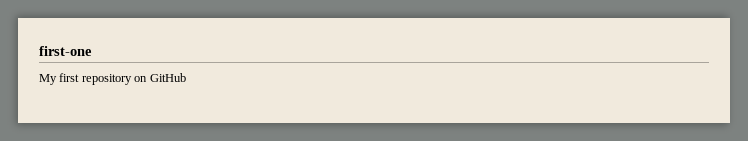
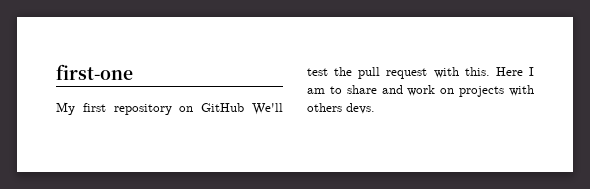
- My first repository on GitHub
+ My first repository on GitHub We'll test the pull request with this. Here I am to share and work on projects with others devs.

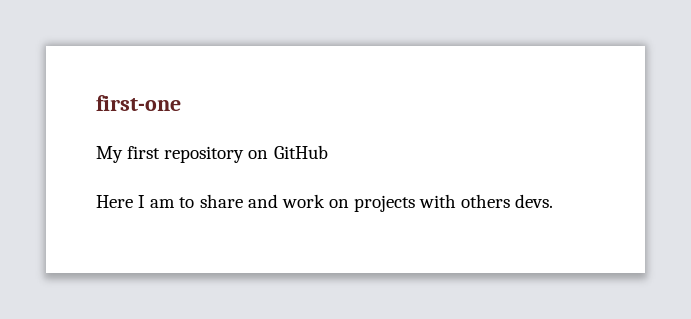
- My first repository on GitHub We'll test the pull request with this. Here I am to share and work on projects with others devs.
+ My first repository on GitHub
+ Here I am to share and work on projects with others devs.

